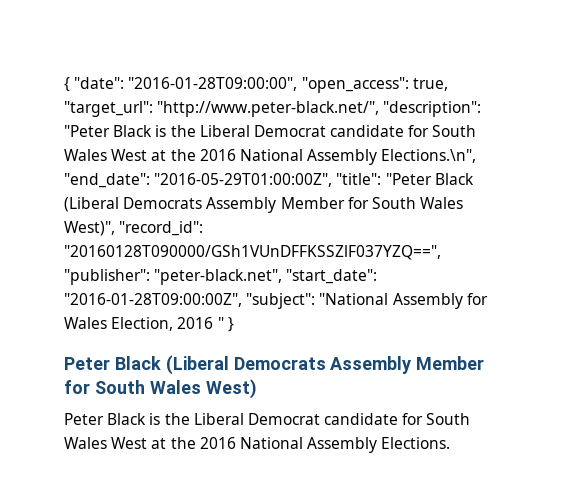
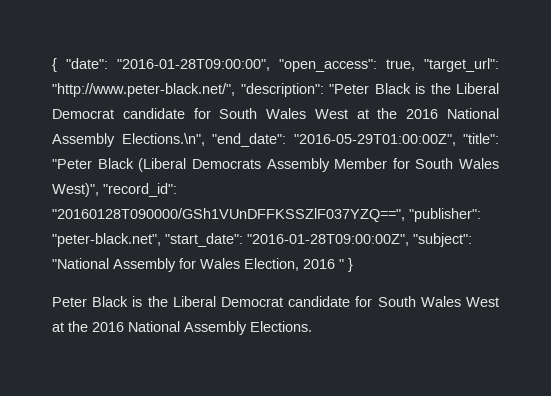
- Peter Black (Liberal Democrats Assembly Member for South Wales West)

